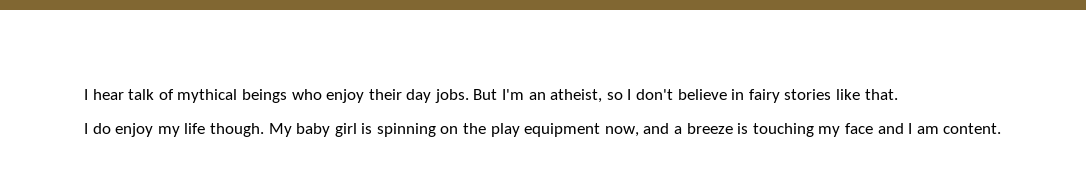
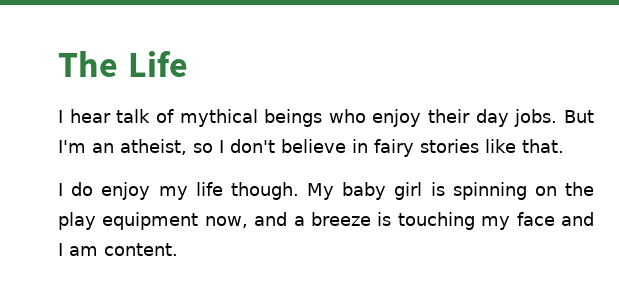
+ The Life

